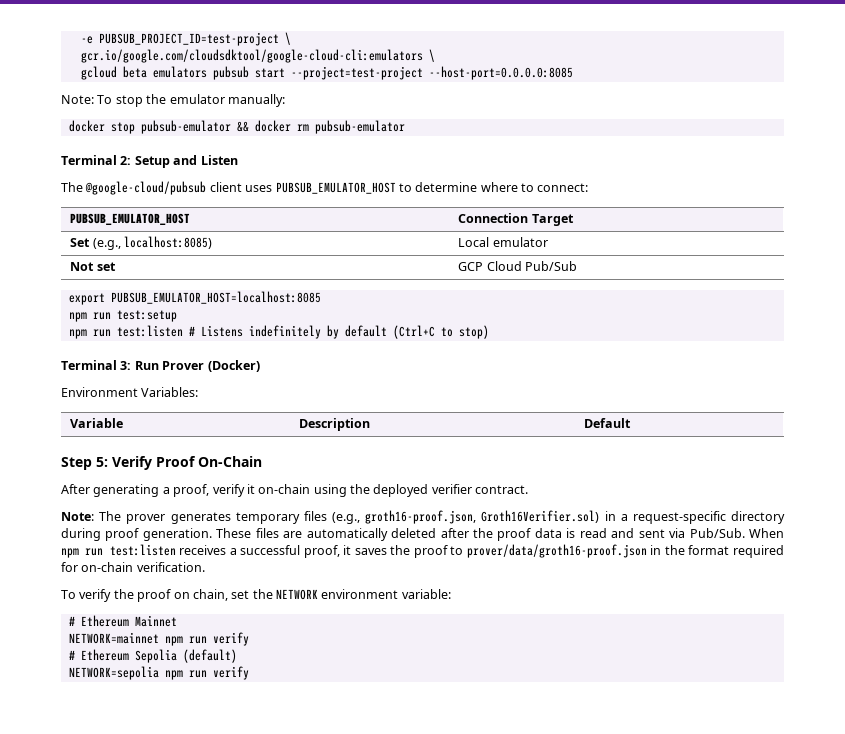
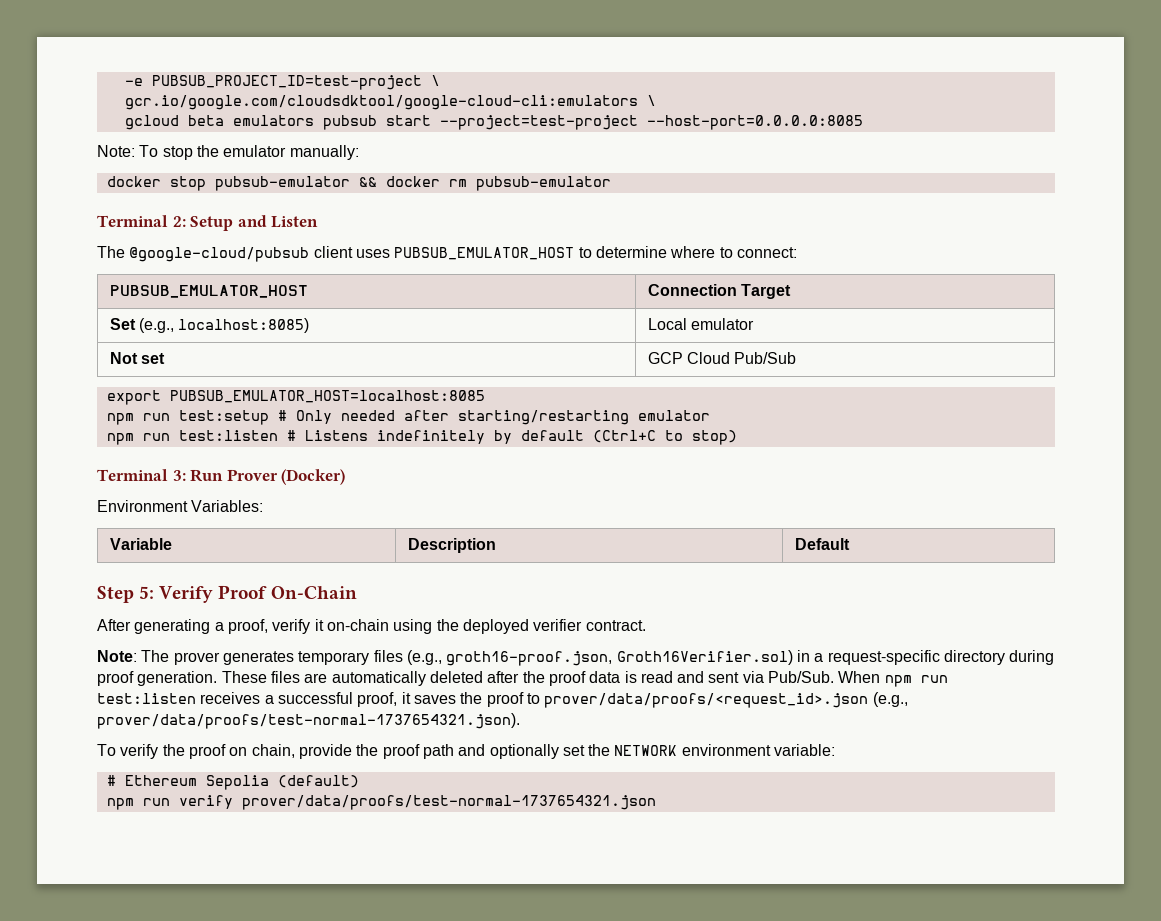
- npm run test:setup
+ npm run test:setup # Only needed after starting/restarting emulator
- When npm run test:listen receives a successful proof, it saves the proof to prover/data/groth16-proof.json in the format required for on-chain verification.
+ When npm run test:listen receives a successful proof, it saves the proof to prover/data/proofs/<request_id>.json (e.g., prover/data/proofs/test-normal-1737654321.json).
- To verify the proof on chain, set the NETWORK environment variable:
+ To verify the proof on chain, provide the proof path and optionally set the NETWORK environment variable:
- # Ethereum Mainnet
- NETWORK=mainnet npm run verify
  # Ethereum Sepolia (default)
- NETWORK=sepolia npm run verify
+ npm run verify prover/data/proofs/test-normal-1737654321.json

